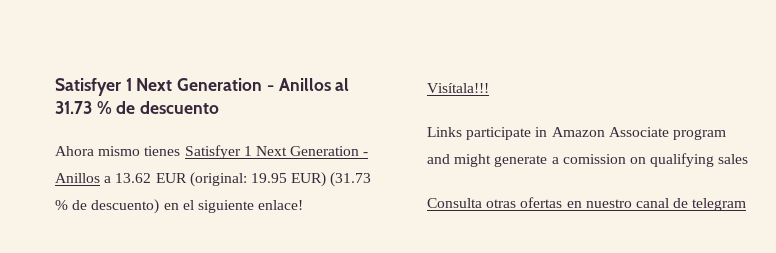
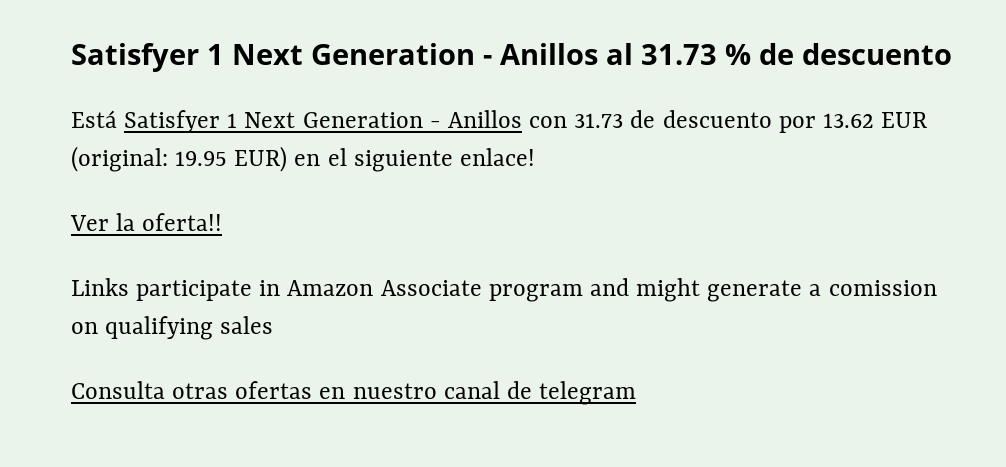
- Ahora mismo tienes Satisfyer 1 Next Generation - Anillos a 13.62 EUR (original: 19.95 EUR) (31.73 % de descuento) en el siguiente enlace!
+ Está Satisfyer 1 Next Generation - Anillos con 31.73 de descuento por 13.62 EUR (original: 19.95 EUR) en el siguiente enlace!
- Visítala!!!
+ Ver la oferta!!

